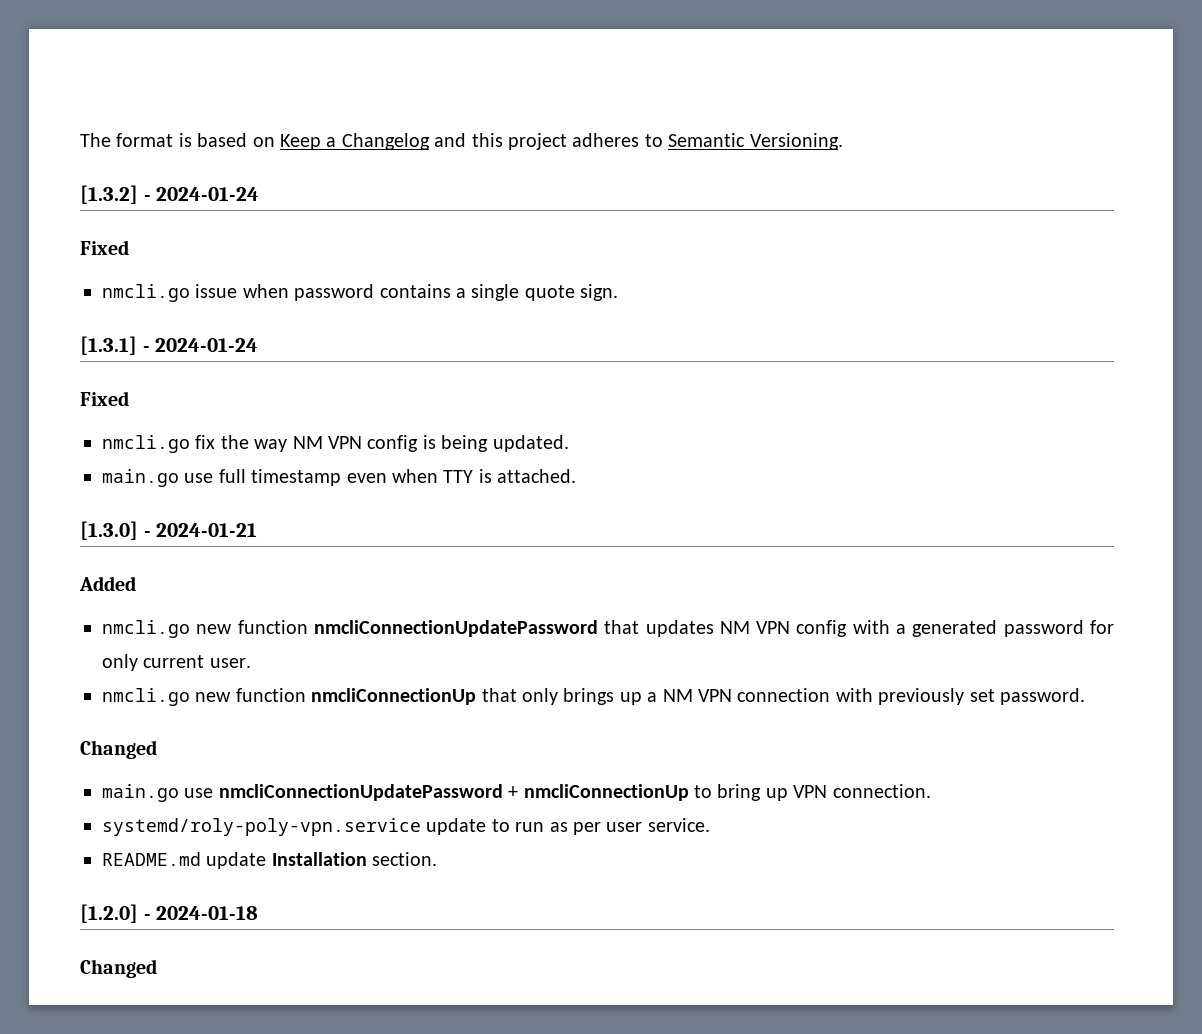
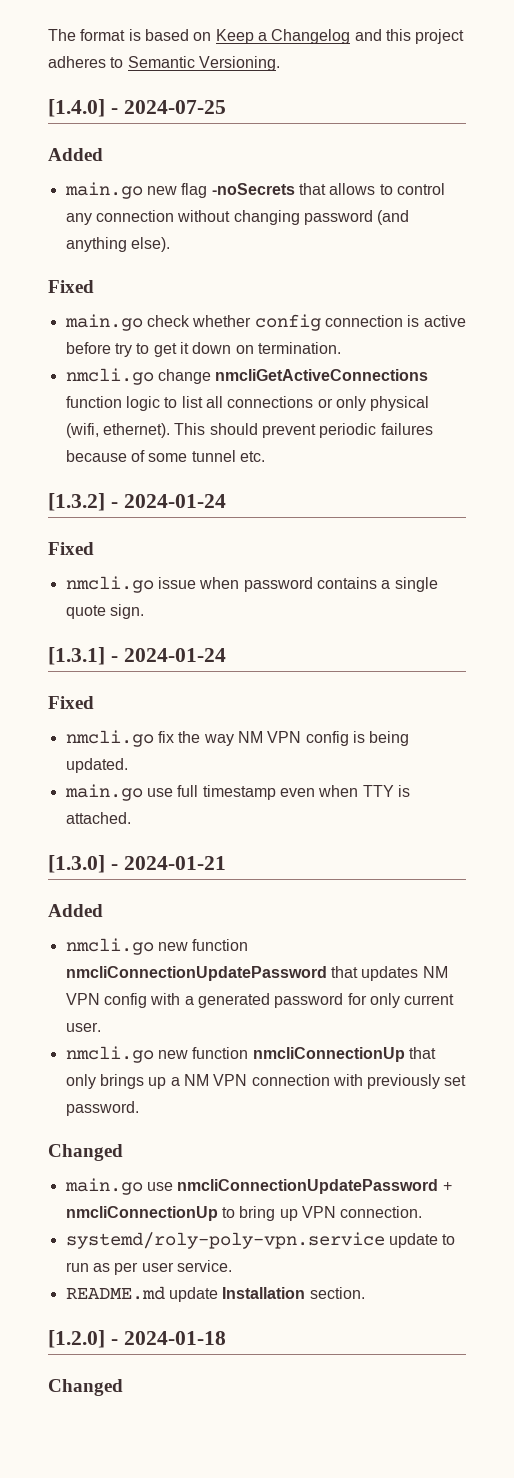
+ [1.4.0] - 2024-07-25
+ Added
+ main.go new flag -noSecrets that allows to control any connection without changing password (and anything else).
+ Fixed
+ main.go check whether config connection is active before try to get it down on termination.
+ nmcli.go change nmcliGetActiveConnections function logic to list all connections or only physical (wifi, ethernet). This should prevent periodic failures because of some tunnel etc.

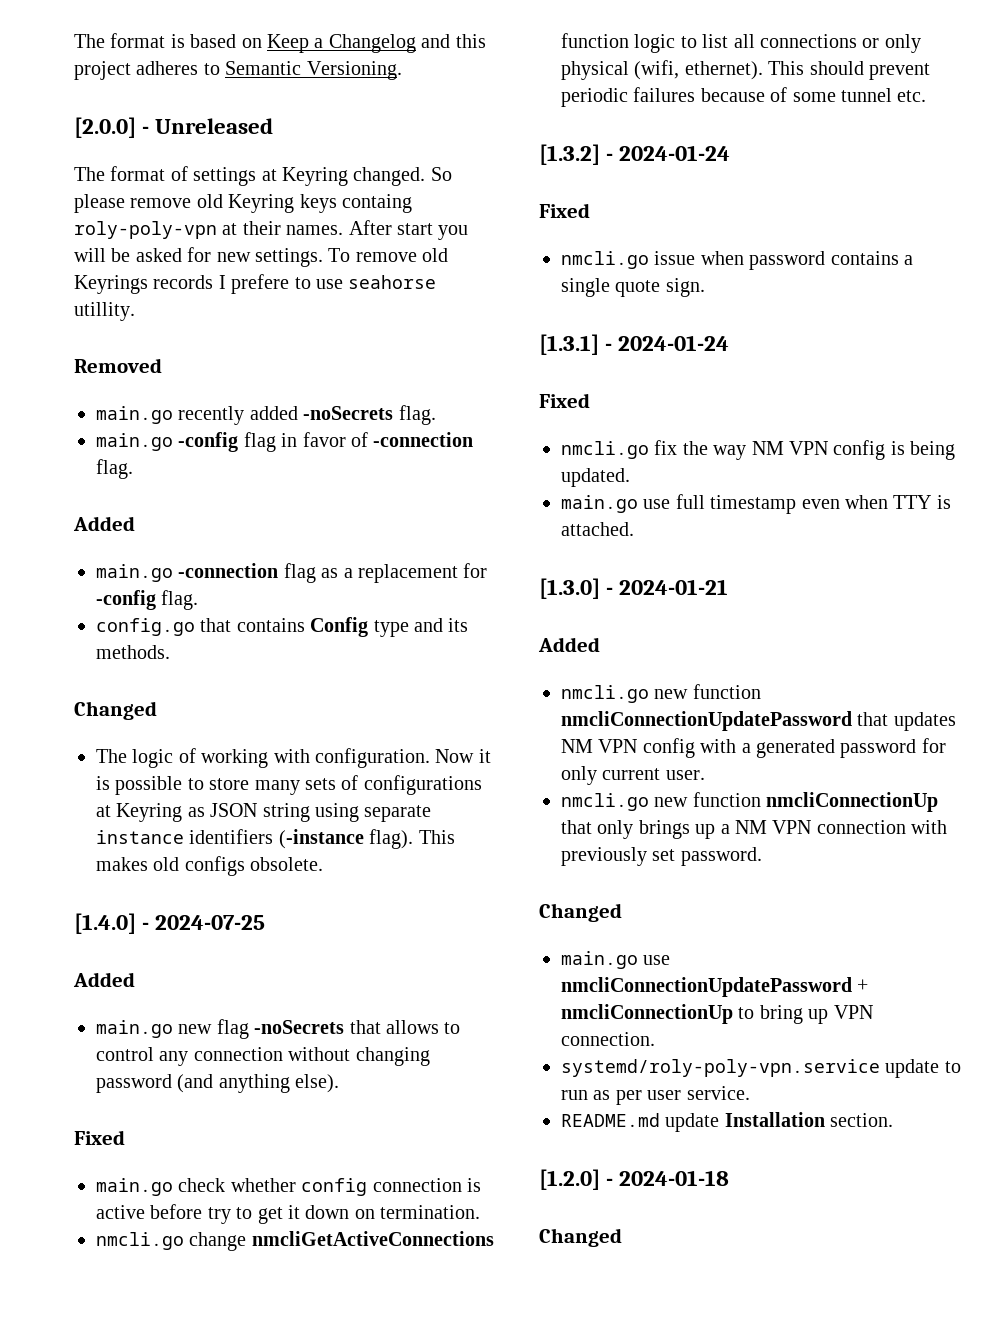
+ [2.0.0] - Unreleased
+ The format of settings at Keyring changed. So please remove old Keyring keys containg roly-poly-vpn at their names. After start you will be asked for new settings. To remove old Keyrings records I prefere to use seahorse utillity.
+ Removed
+ main.go recently added -noSecrets flag.
+ main.go -config flag in favor of -connection flag.
+ Added
+ main.go -connection flag as a replacement for -config flag.
+ config.go that contains Config type and its methods.
+ Changed
+ The logic of working with configuration. Now it is possible to store many sets of configurations at Keyring as JSON string using separate instance identifiers (-instance flag). This makes old configs obsolete.

